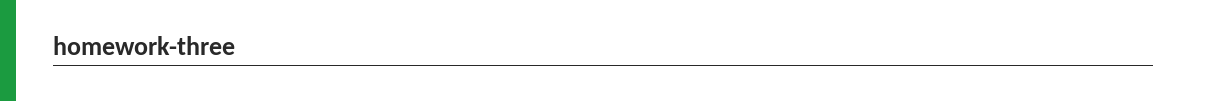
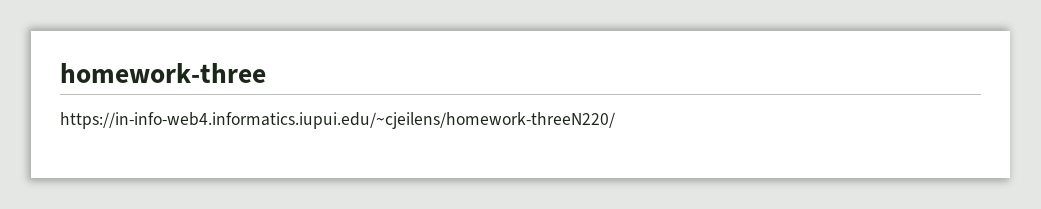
+ https://in-info-web4.informatics.iupui.edu/~cjeilens/homework-threeN220/

